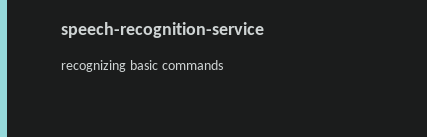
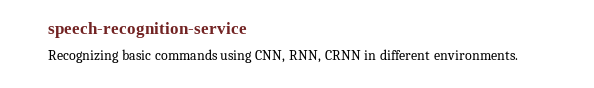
- recognizing basic commands
+ Recognizing basic commands using CNN, RNN, CRNN in different environments.

